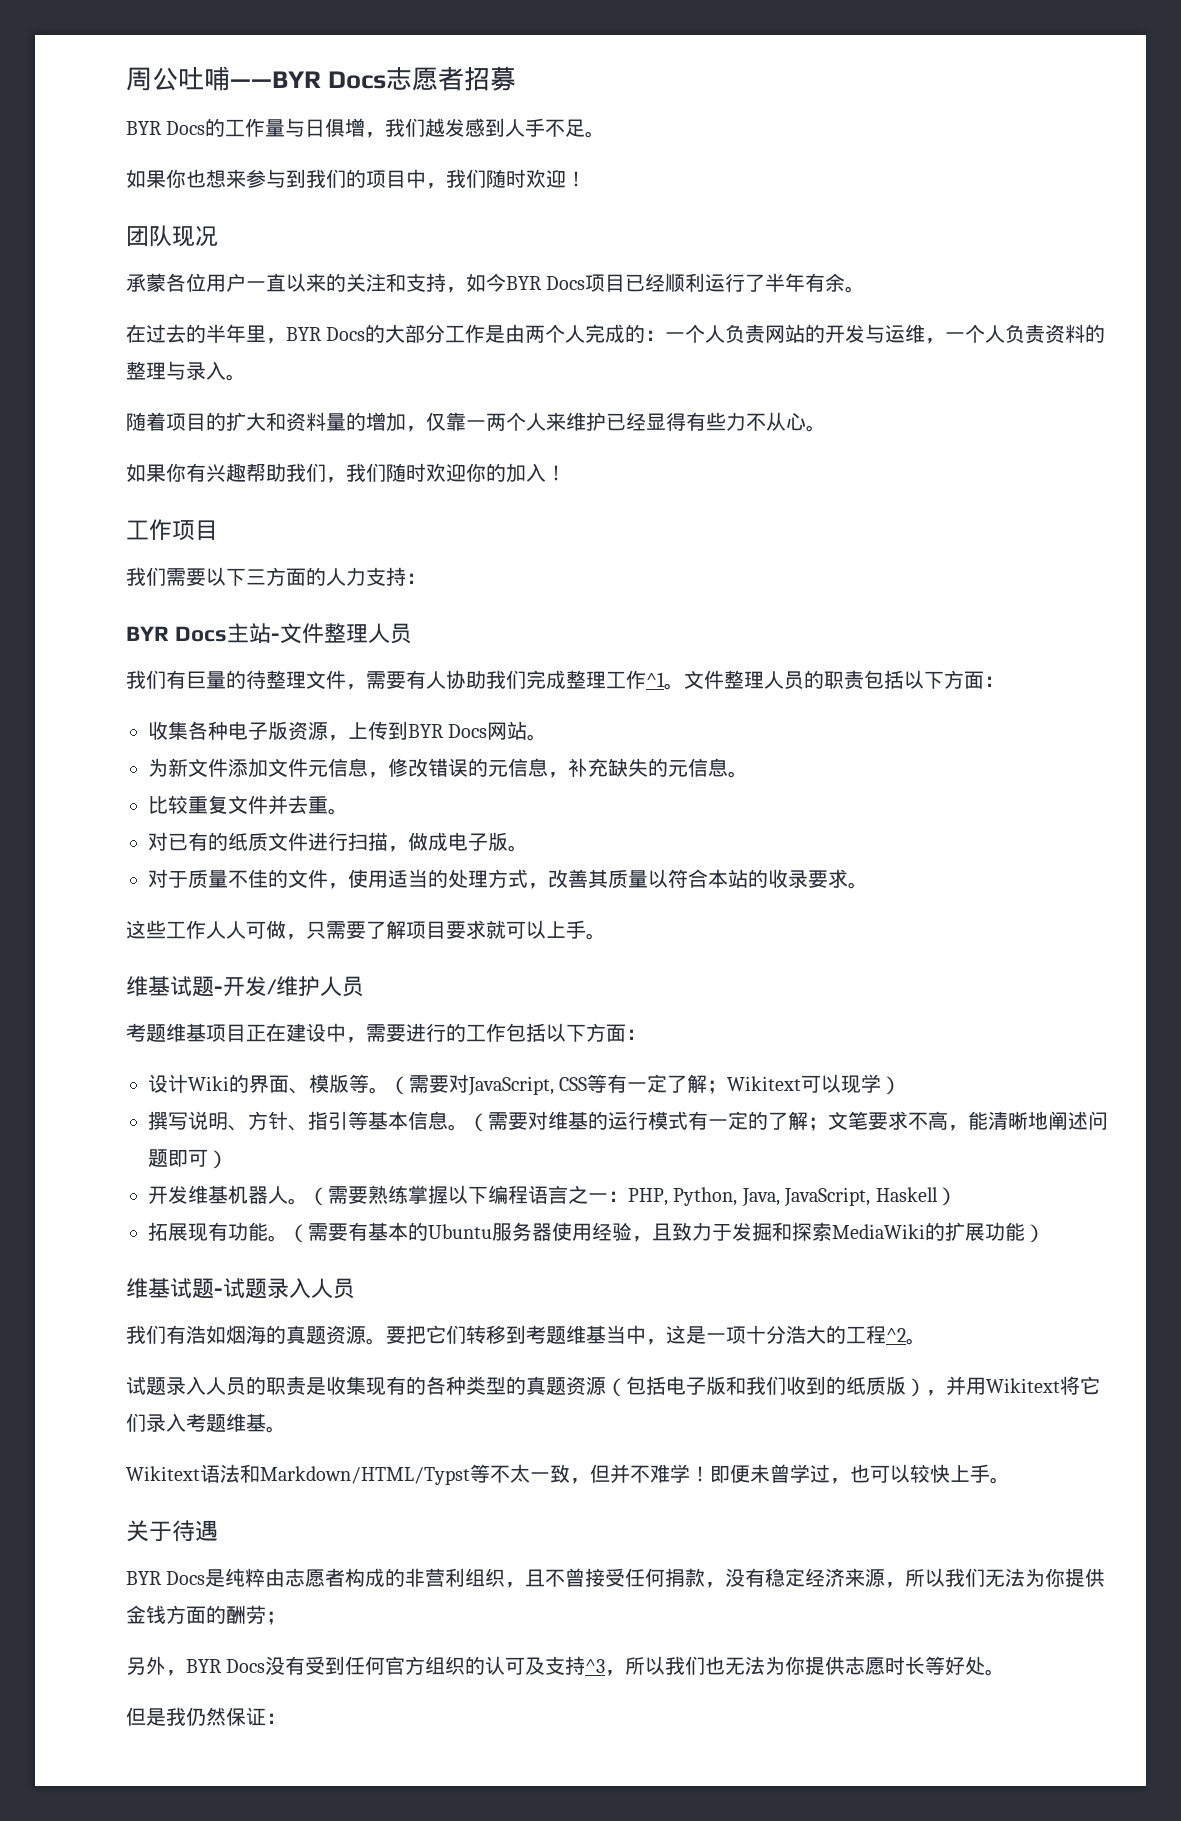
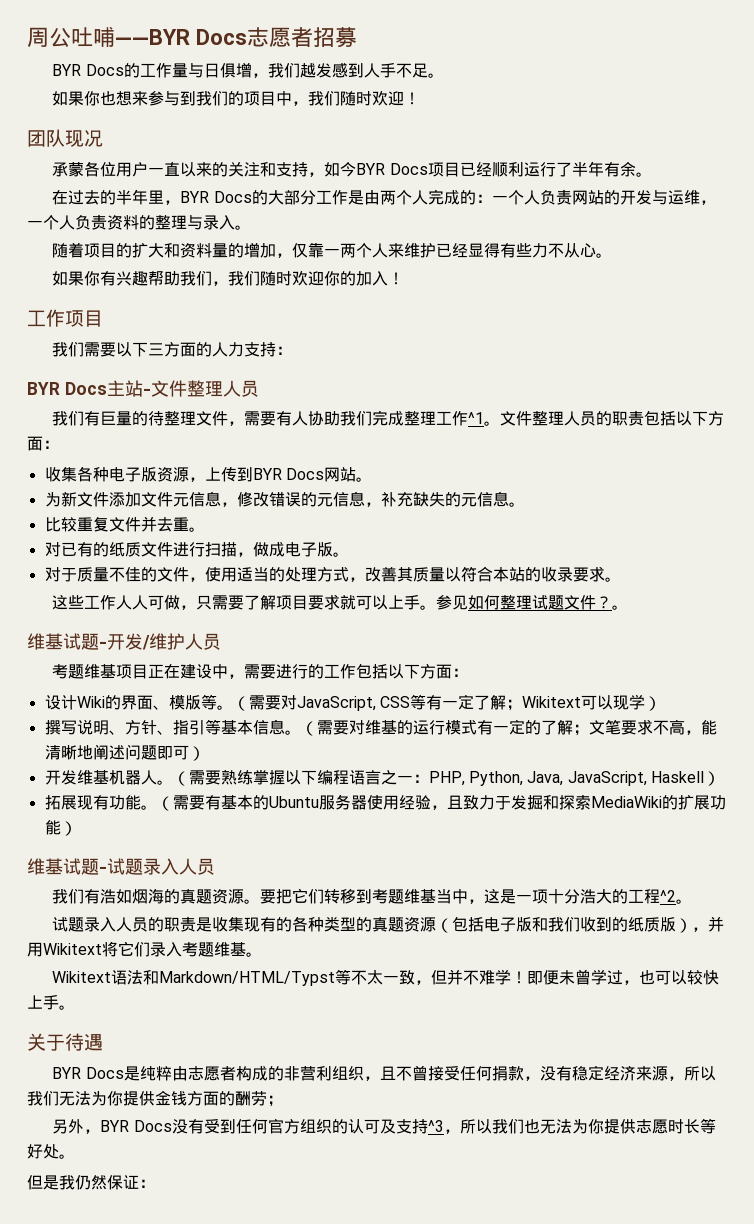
+ 参见如何整理试题文件？。

